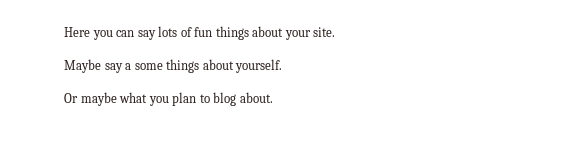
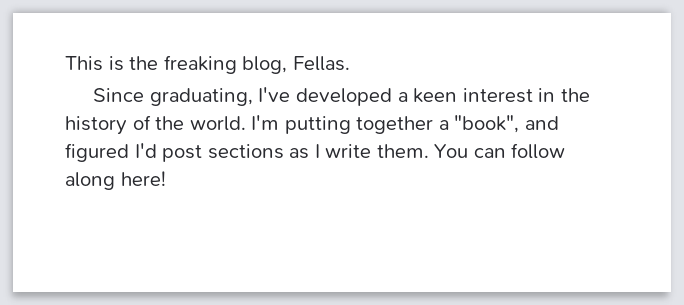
- Here you can say lots of fun things about your site.
- Maybe say a some things about yourself.
- Or maybe what you plan to blog about.
+ This is the freaking blog, Fellas.
+ Since graduating, I've developed a keen interest in the history of the world. I'm putting together a "book", and figured I'd post sections as I write them. You can follow along here!

